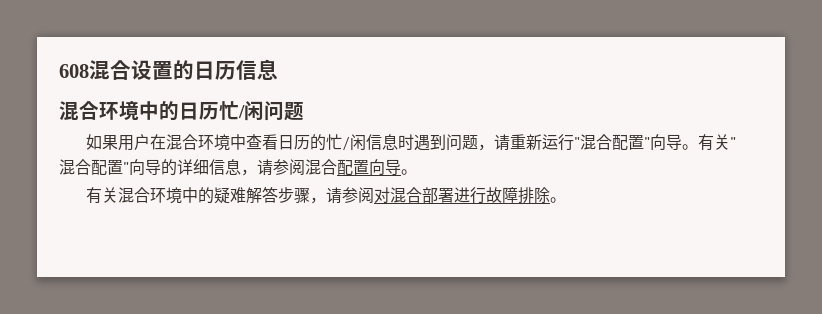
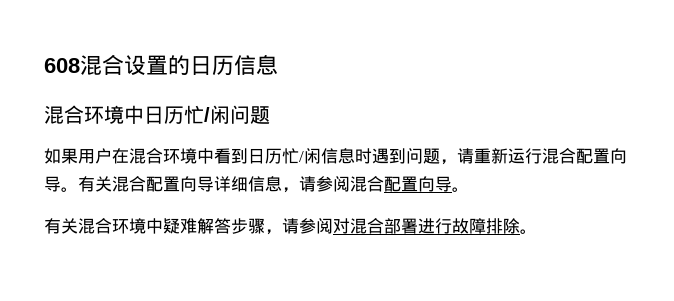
- 混合环境中的日历忙/闲问题
+ 混合环境中日历忙/闲问题
- 如果用户在混合环境中查看日历的忙/闲信息时遇到问题，请重新运行"混合配置"向导。
+ 如果用户在混合环境中看到日历忙/闲信息时遇到问题，请重新运行混合配置向导。
- 有关"混合配置"向导的详细信息，请参阅混合配置向导。
+ 有关混合配置向导详细信息，请参阅混合配置向导。
- 有关混合环境中的疑难解答步骤，请参阅对混合部署进行故障排除。
+ 有关混合环境中疑难解答步骤，请参阅对混合部署进行故障排除。

